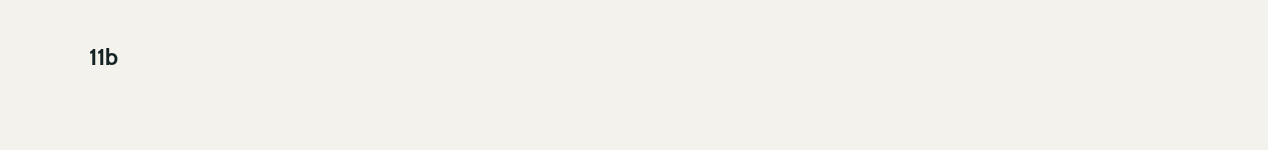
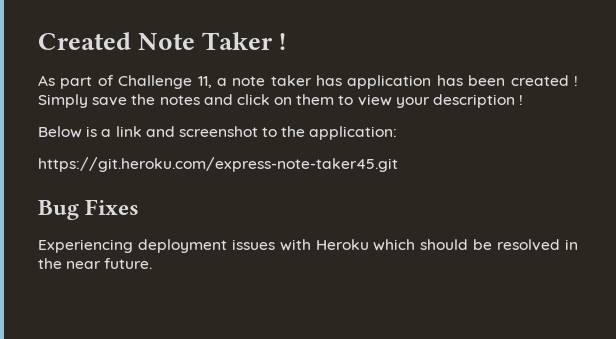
- 11b
+ Created Note Taker !
+ As part of Challenge 11, a note taker has application has been created ! Simply save the notes and click on them to view your description !
+ Below is a link and screenshot to the application:
+ https://git.heroku.com/express-note-taker45.git
+ Bug Fixes
+ Experiencing deployment issues with Heroku which should be resolved in the near future.

